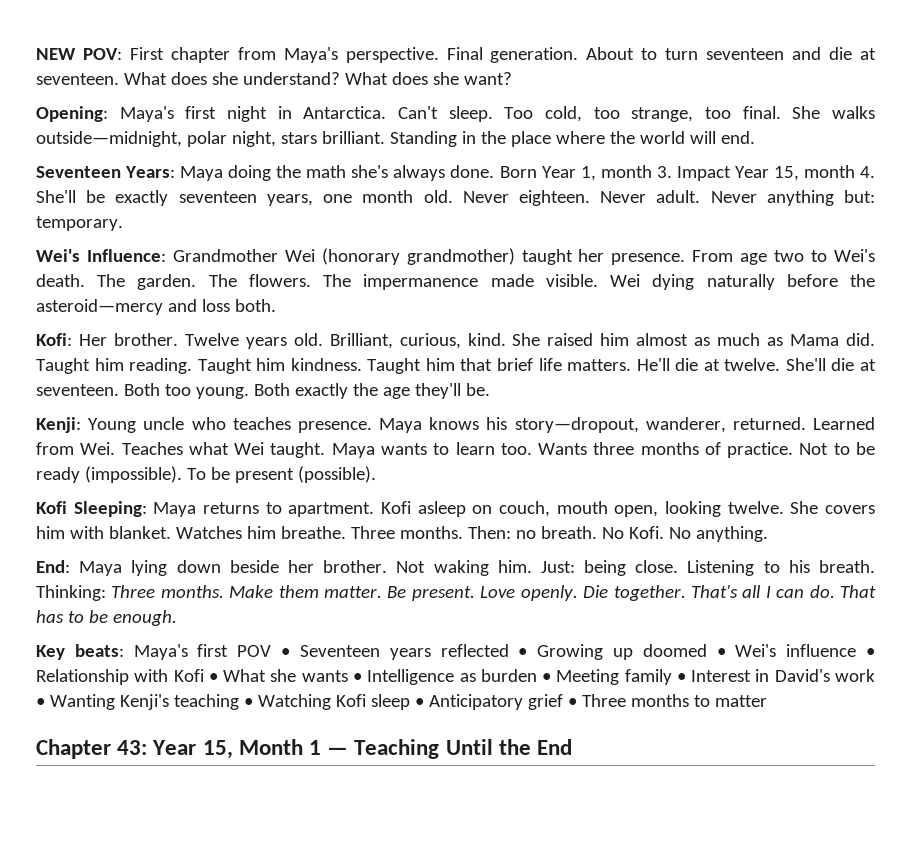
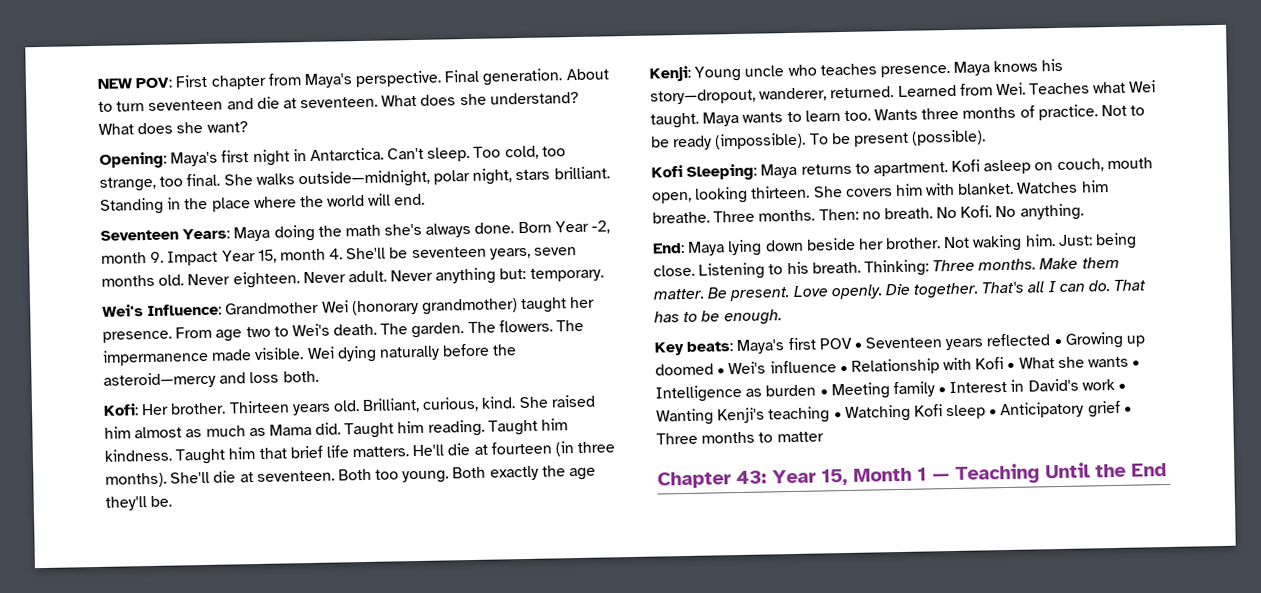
- Born Year 1, month 3. Impact Year 15, month 4. She'll be exactly seventeen years, one month old.
+ Born Year -2, month 9. Impact Year 15, month 4. She'll be seventeen years, seven months old.
- Twelve years old.
+ Thirteen years old.
- He'll die at twelve.
+ He'll die at fourteen (in three months).
- Kofi asleep on couch, mouth open, looking twelve.
+ Kofi asleep on couch, mouth open, looking thirteen.

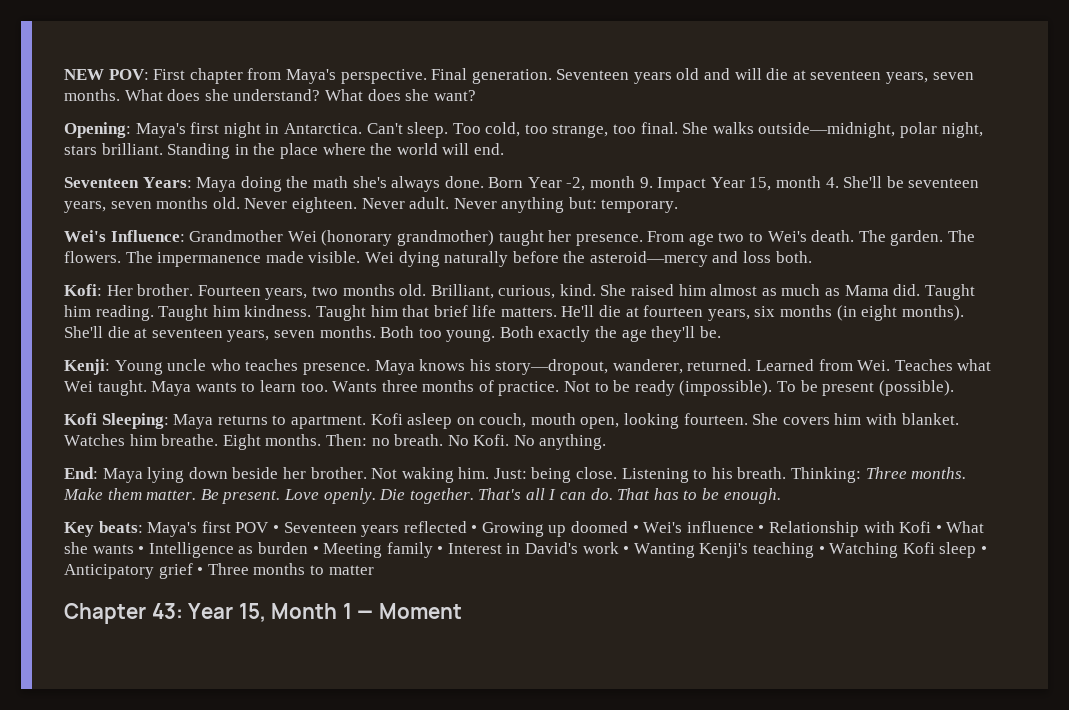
- About to turn seventeen and die at seventeen.
+ Seventeen years old and will die at seventeen years, seven months.
- Thirteen years old.
+ Fourteen years, two months old.
- He'll die at fourteen (in three months). She'll die at seventeen.
+ He'll die at fourteen years, six months (in eight months). She'll die at seventeen years, seven months.
- Kofi asleep on couch, mouth open, looking thirteen.
+ Kofi asleep on couch, mouth open, looking fourteen.
- Watches him breathe. Three months.
+ Watches him breathe. Eight months.
- Chapter 43: Year 15, Month 1 — Teaching Until the End
+ Chapter 43: Year 15, Month 1 — Moment

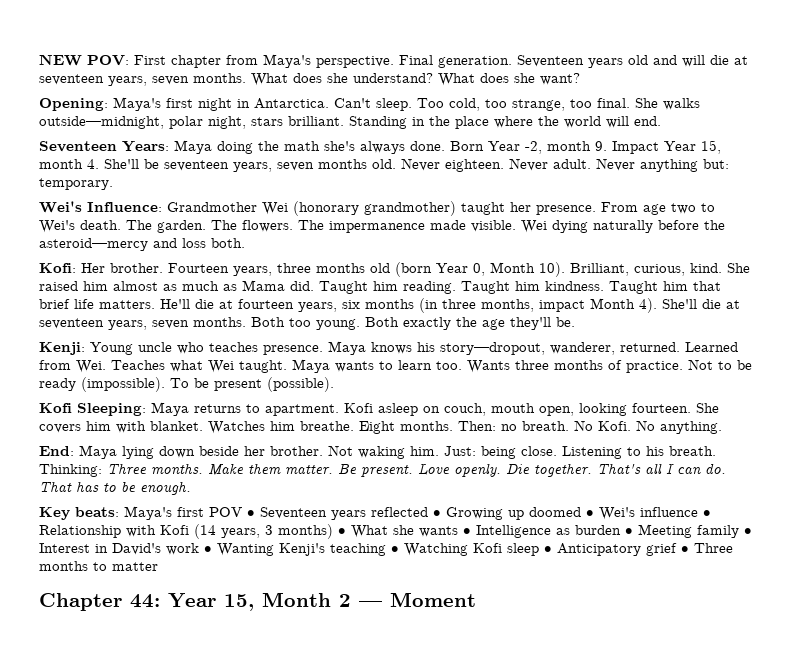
- Fourteen years, two months old.
+ Fourteen years, three months old (born Year 0, Month 10).
- He'll die at fourteen years, six months (in eight months).
+ He'll die at fourteen years, six months (in three months, impact Month 4).
- Key beats: Maya's first POV • Seventeen years reflected • Growing up doomed • Wei's influence • Relationship with Kofi • What she wants • Intelligence as burden • Meeting family • Interest in David's work • Wanting Kenji's teaching • Watching Kofi sleep • Anticipatory grief • Three months to matter
+ Key beats: Maya's first POV • Seventeen years reflected • Growing up doomed • Wei's influence • Relationship with Kofi (14 years, 3 months) • What she wants • Intelligence as burden • Meeting family • Interest in David's work • Wanting Kenji's teaching • Watching Kofi sleep • Anticipatory grief • Three months to matter
- Chapter 43: Year 15, Month 1 — Moment
+ Chapter 44: Year 15, Month 2 — Moment

